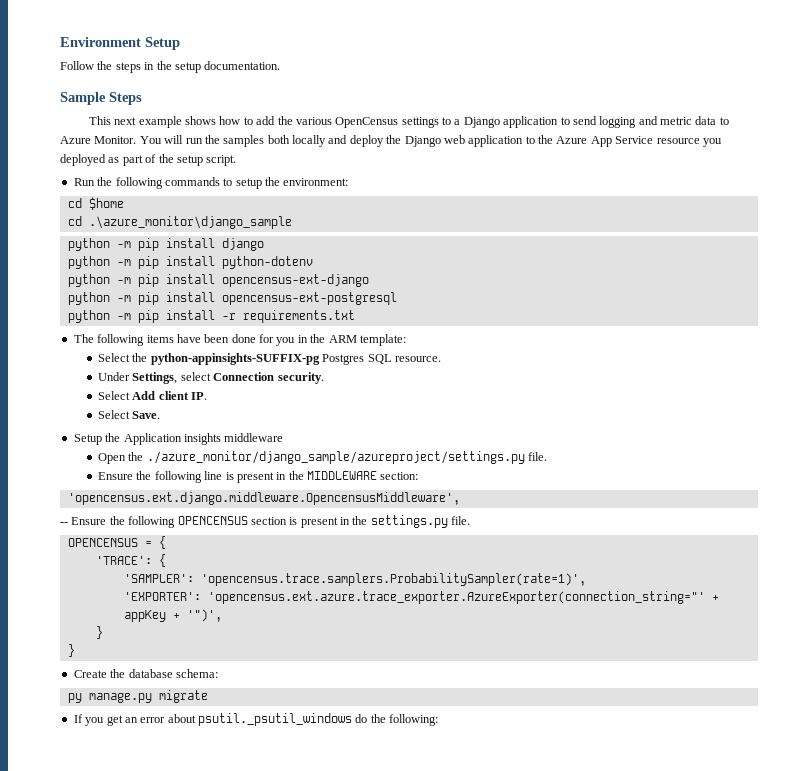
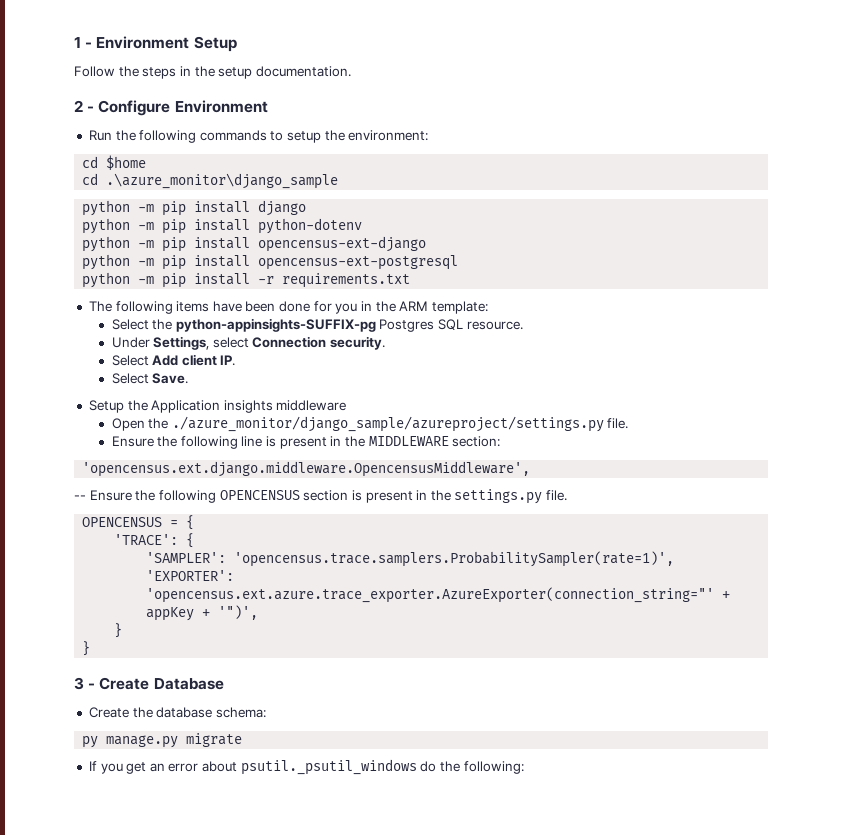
- Environment Setup
+ 1 - Environment Setup
- Sample Steps
- This next example shows how to add the various OpenCensus settings to a Django application to send logging and metric data to Azure Monitor. You will run the samples both locally and deploy the Django web application to the Azure App Service resource you deployed as part of the setup script.
+ 2 - Configure Environment
+ 3 - Create Database

